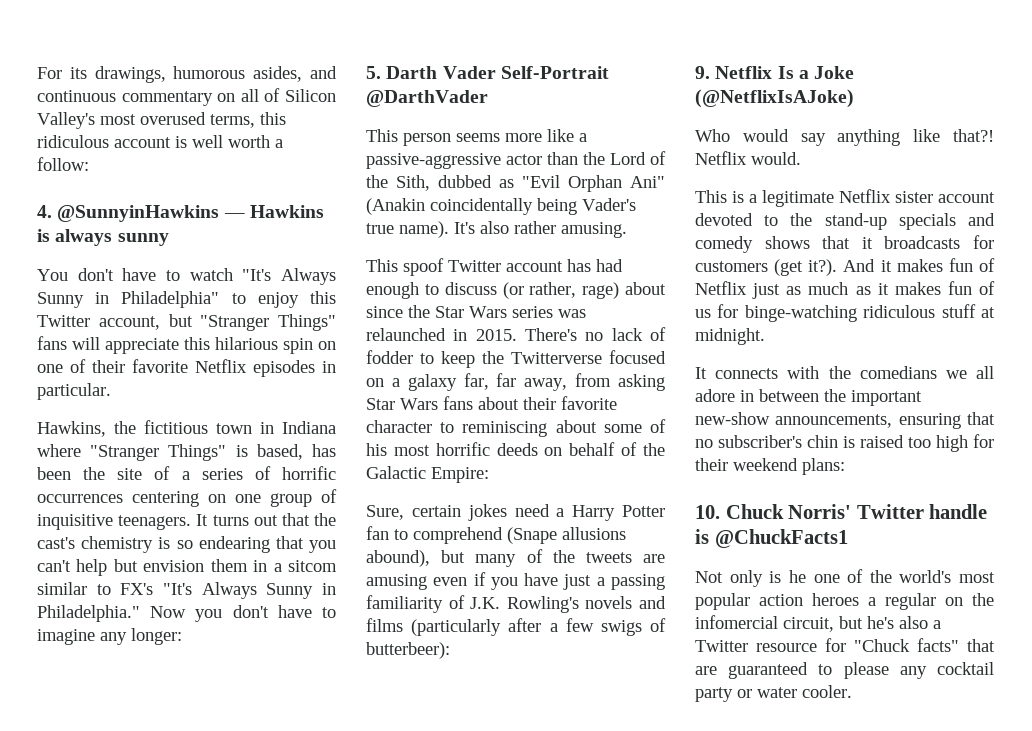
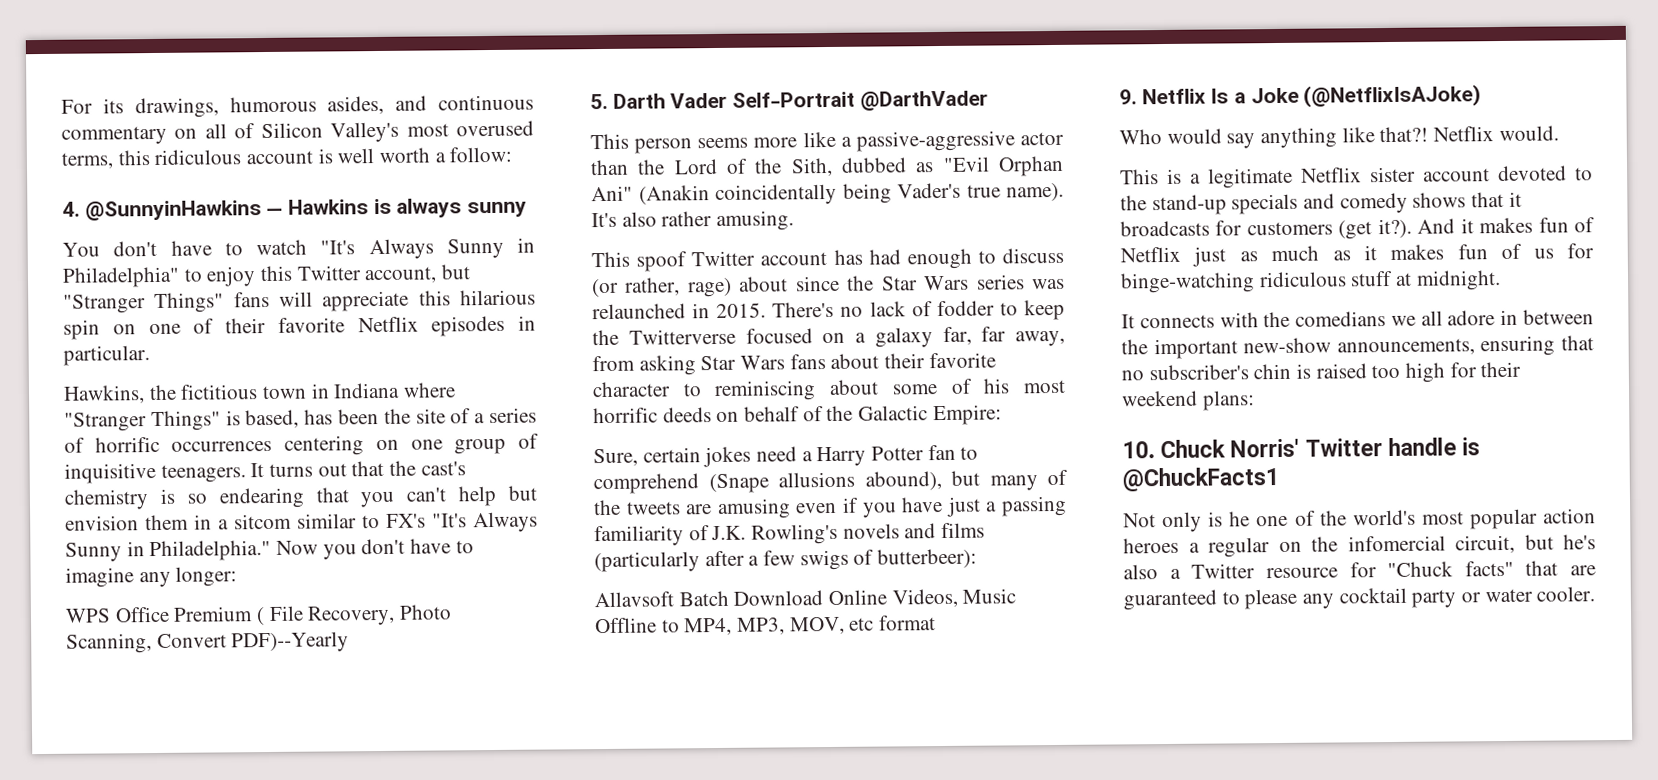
+ WPS Office Premium ( File Recovery, Photo Scanning, Convert PDF)--Yearly
+ Allavsoft Batch Download Online Videos, Music Offline to MP4, MP3, MOV, etc format

